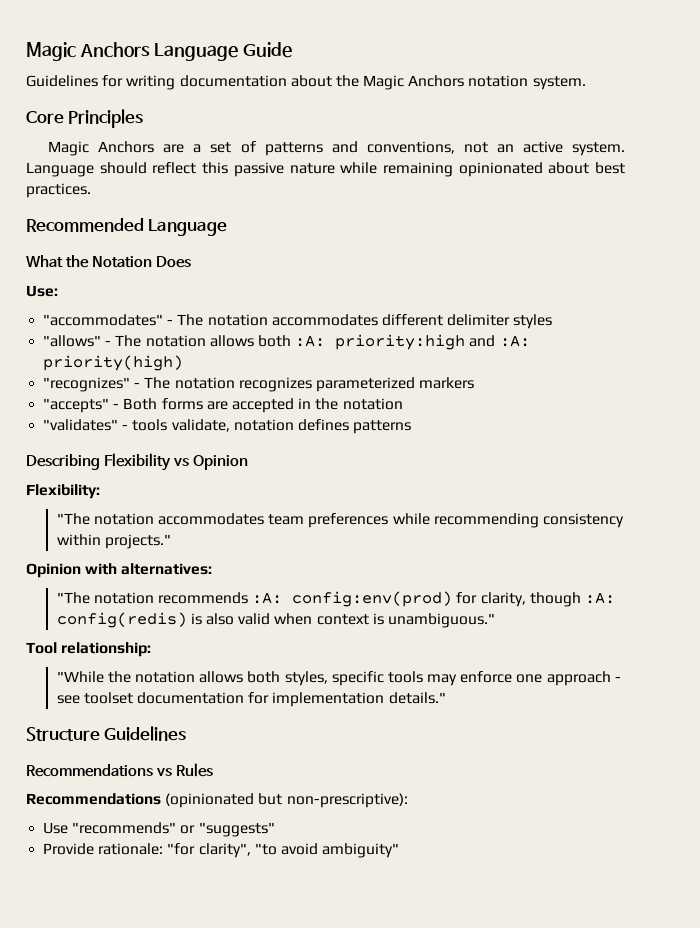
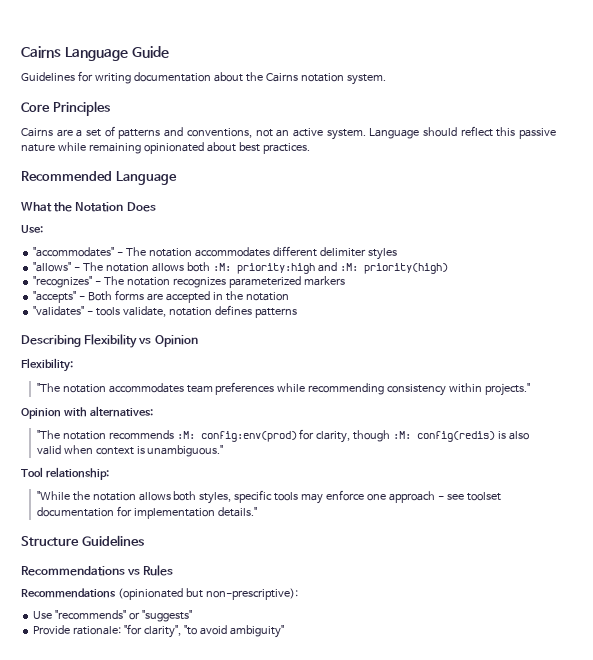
- Magic Anchors Language Guide
+ Cairns Language Guide
- Guidelines for writing documentation about the Magic Anchors notation system.
+ Guidelines for writing documentation about the Cairns notation system.
- Magic Anchors are a set of patterns and conventions, not an active system.
+ Cairns are a set of patterns and conventions, not an active system.
- "allows" - The notation allows both :A: priority:high and :A: priority(high)
+ "allows" - The notation allows both :M: priority:high and :M: priority(high)
- "The notation recommends :A: config:env(prod) for clarity, though :A: config(redis) is also valid when context is unambiguous."
+ "The notation recommends :M: config:env(prod) for clarity, though :M: config(redis) is also valid when context is unambiguous."

